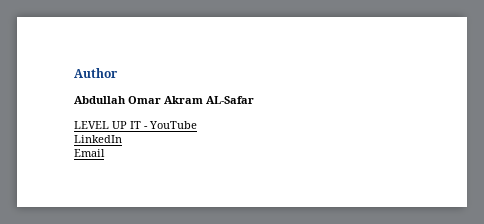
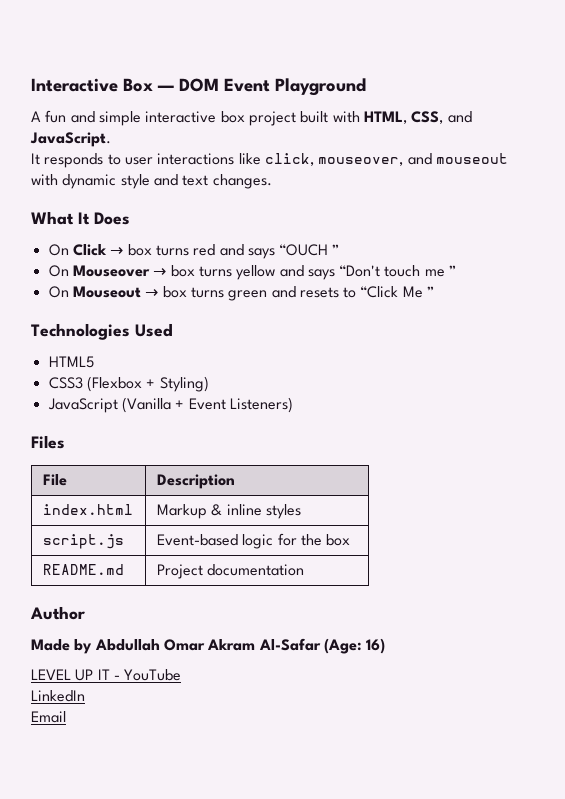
+ Interactive Box — DOM Event Playground
+ A fun and simple interactive box project built with HTML, CSS, and JavaScript.
+ It responds to user interactions like click, mouseover, and mouseout with dynamic style and text changes.
+ What It Does
+ On Click → box turns red and says “OUCH ”
+ On Mouseover → box turns yellow and says “Don't touch me ”
+ On Mouseout → box turns green and resets to “Click Me ”
+ Technologies Used
+ HTML5
+ CSS3 (Flexbox + Styling)
+ JavaScript (Vanilla + Event Listeners)
+ Files
+ File | Description
+ index.html | Markup & inline styles
+ script.js | Event-based logic for the box
+ README.md | Project documentation
- Abdullah Omar Akram AL-Safar
+ Made by Abdullah Omar Akram Al-Safar (Age: 16)

